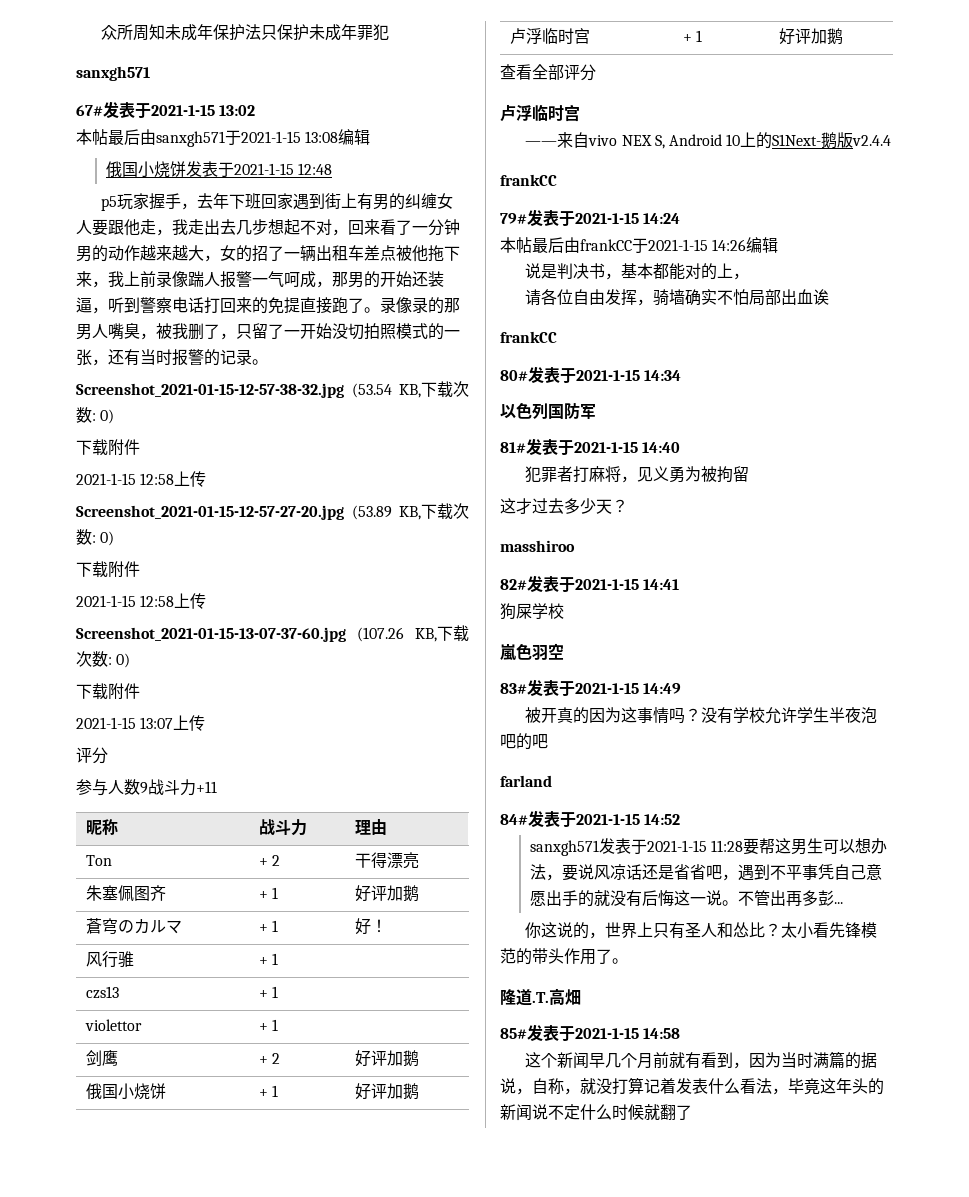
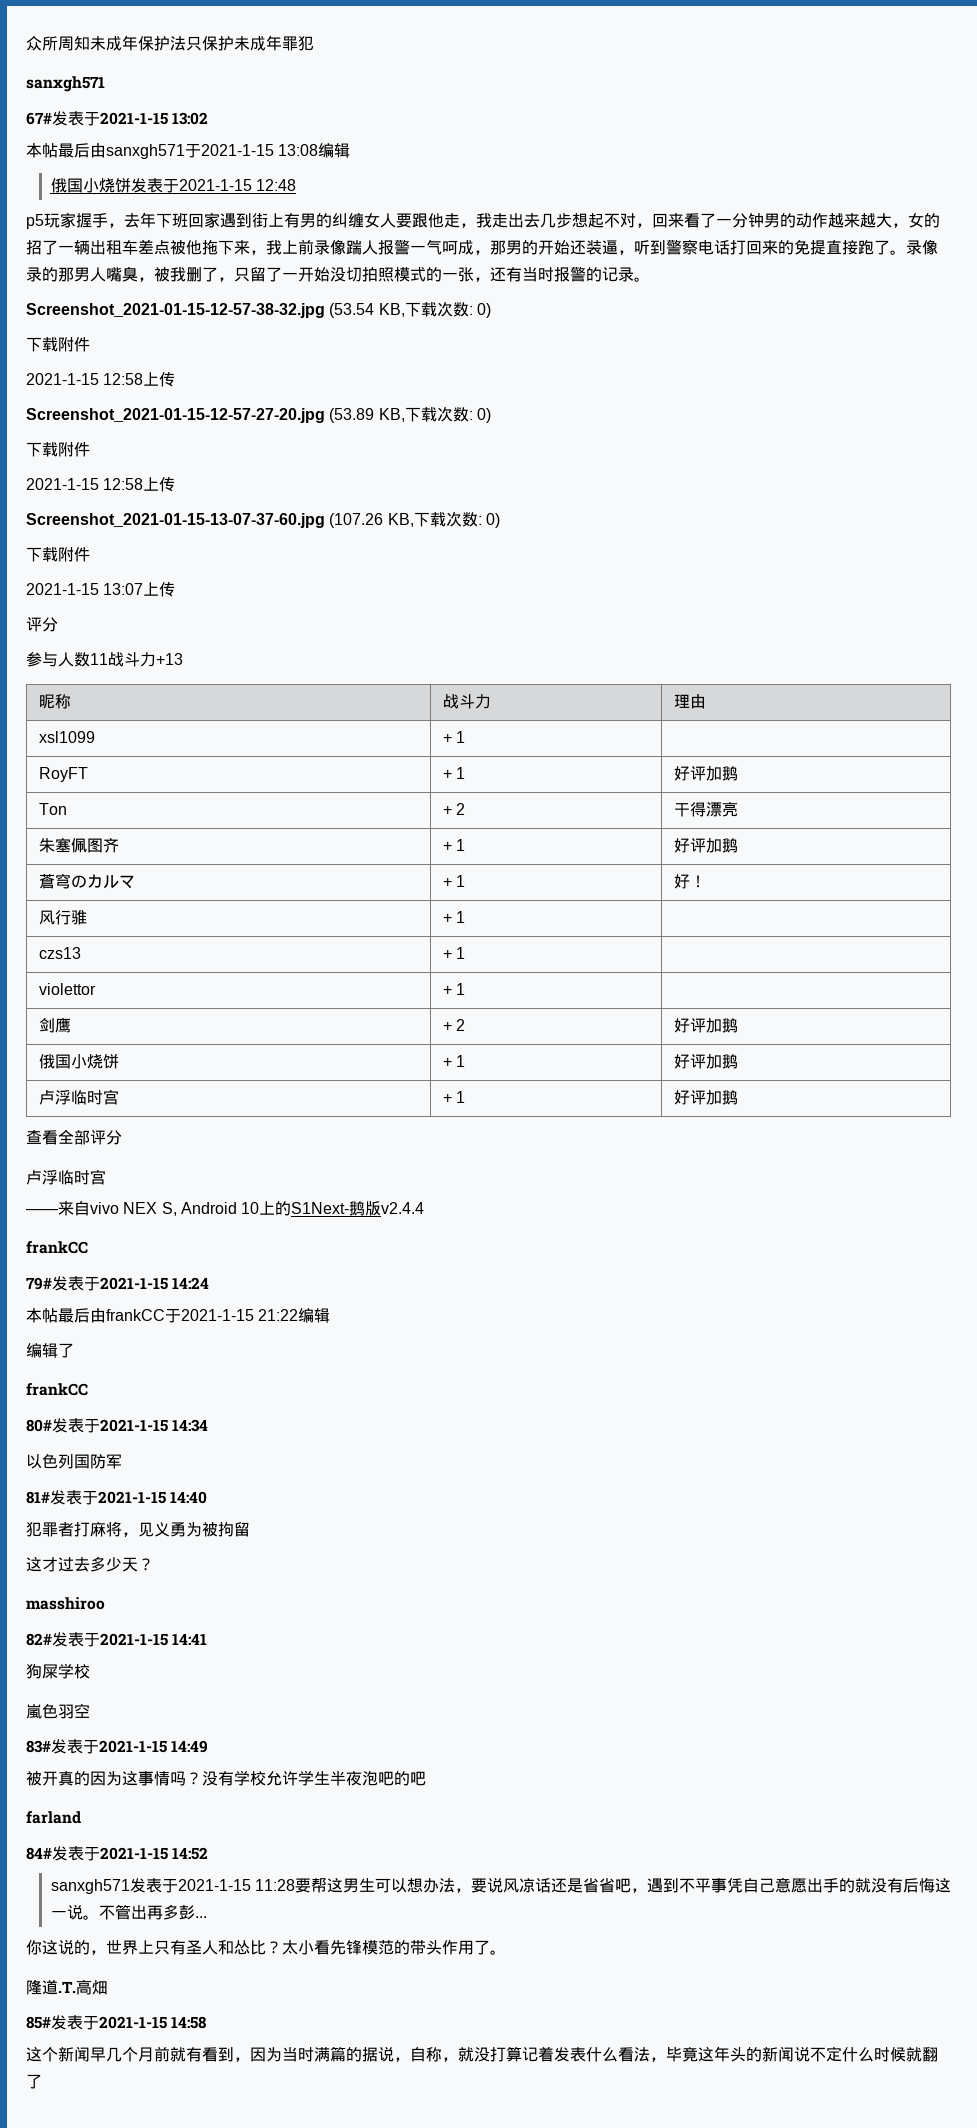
- 参与人数9战斗力+11
+ 参与人数11战斗力+13
+ xsl1099 | + 1 |
+ RoyFT | + 1 | 好评加鹅
- 本帖最后由frankCC于2021-1-15 14:26编辑
- 说是判决书，基本都能对的上，
- 请各位自由发挥，骑墙确实不怕局部出血诶
+ 本帖最后由frankCC于2021-1-15 21:22编辑
+ 编辑了

